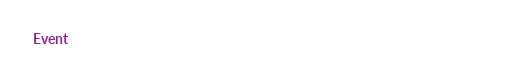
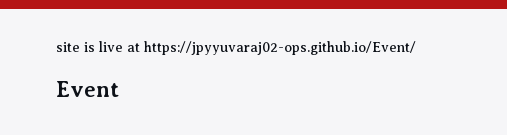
+ site is live at https://jpyyuvaraj02-ops.github.io/Event/

